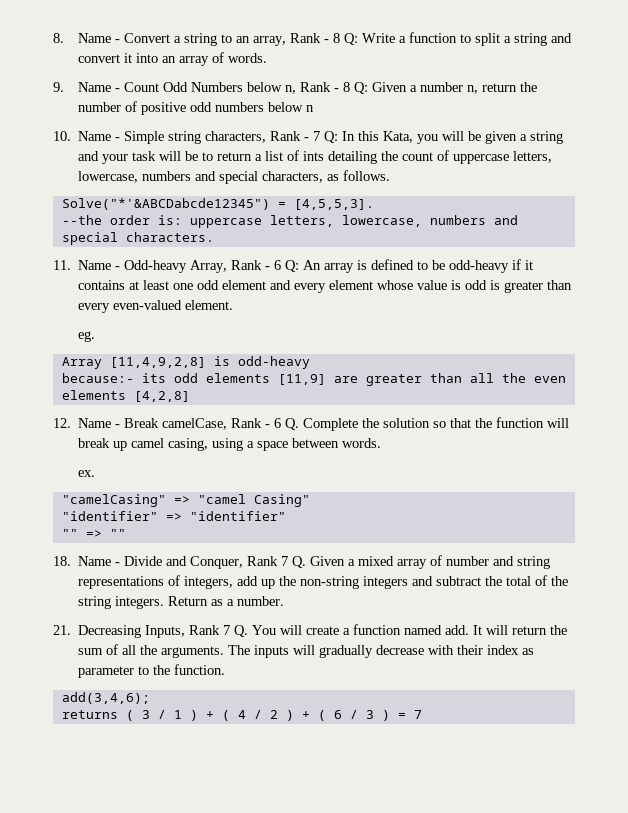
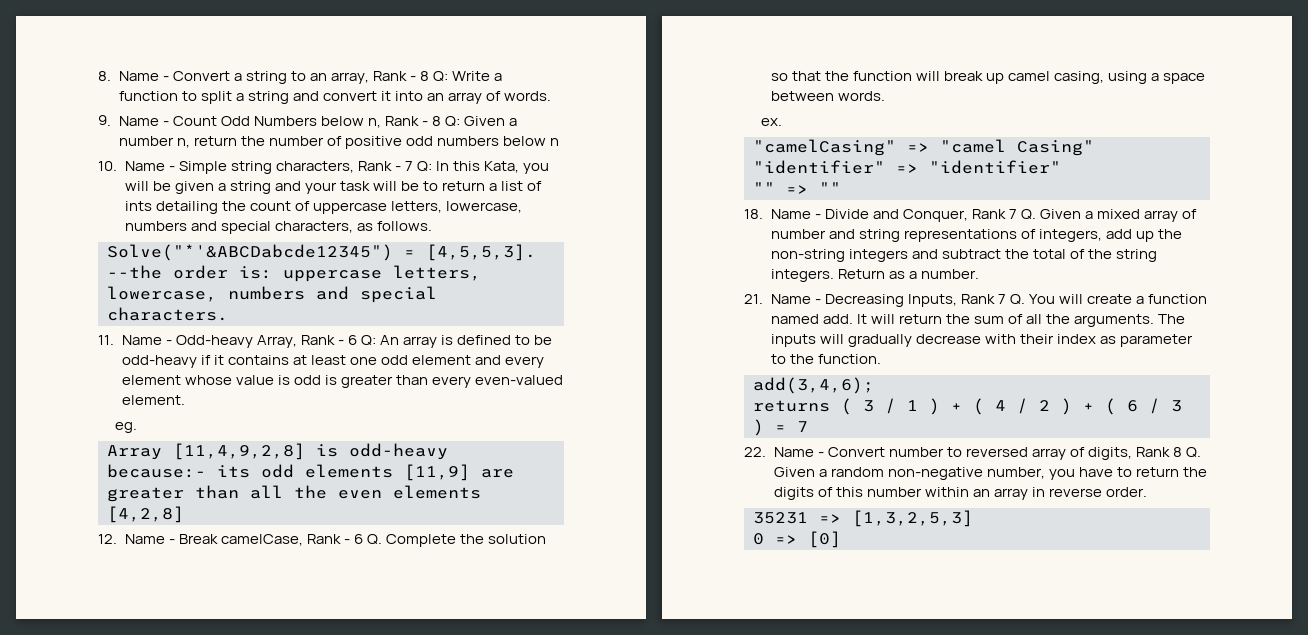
- 21. Decreasing Inputs, Rank 7 Q. You will create a function named add.
+ 21. Name - Decreasing Inputs, Rank 7 Q. You will create a function named add.
+ 22. Name - Convert number to reversed array of digits, Rank 8 Q. Given a random non-negative number, you have to return the digits of this number within an array in reverse order.
+ 35231 => [1,3,2,5,3]
+ 0 => [0]

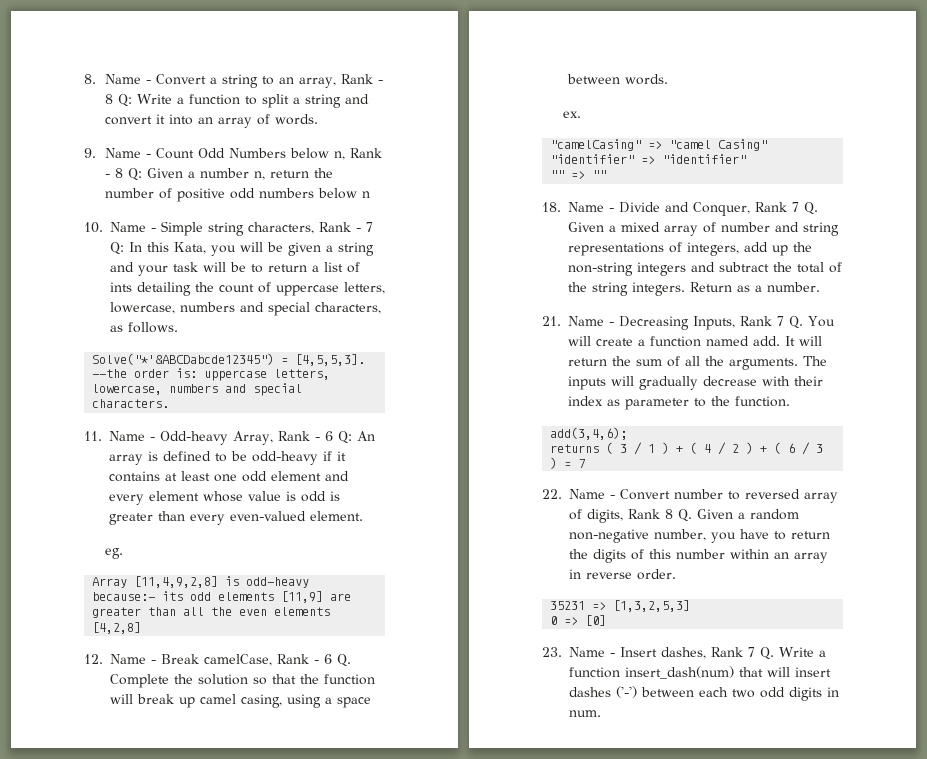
+ 23. Name - Insert dashes, Rank 7 Q. Write a function insert_dash(num) that will insert dashes ('-') between each two odd digits in num.

